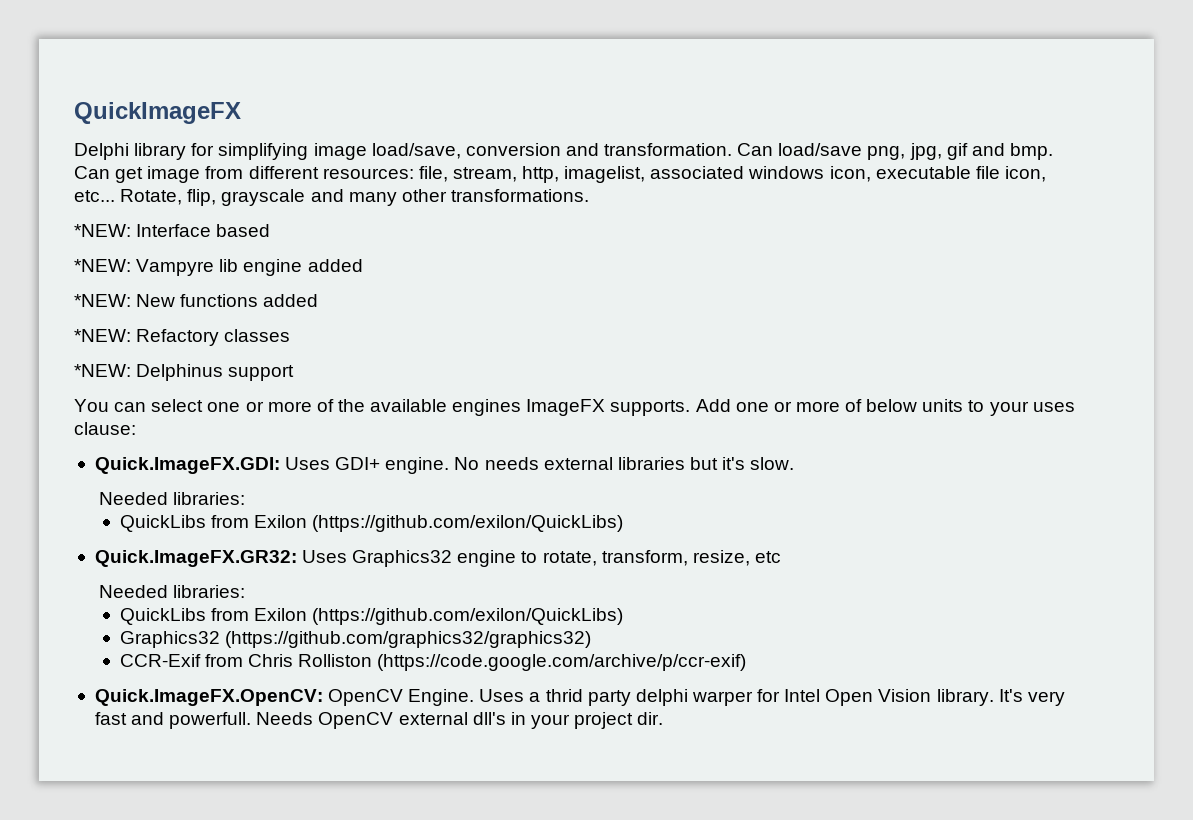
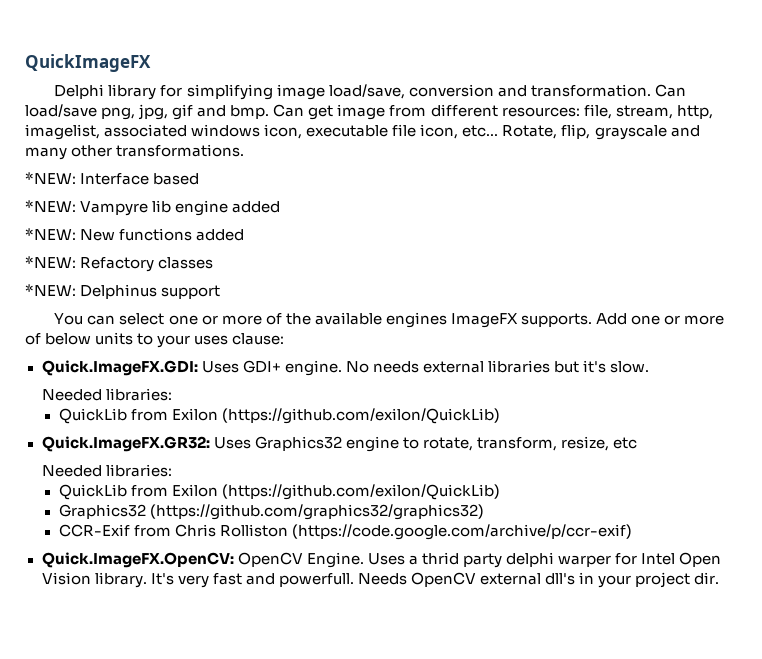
  No needs external libraries but it's slow.
  Needed libraries:
- QuickLibs from Exilon (https://github.com/exilon/QuickLibs)
+ QuickLib from Exilon (https://github.com/exilon/QuickLib)
  Quick.ImageFX.GR32: Uses Graphics32 engine to rotate, transform, resize, etc
  Needed libraries:
- QuickLibs from Exilon (https://github.com/exilon/QuickLibs)
+ QuickLib from Exilon (https://github.com/exilon/QuickLib)

